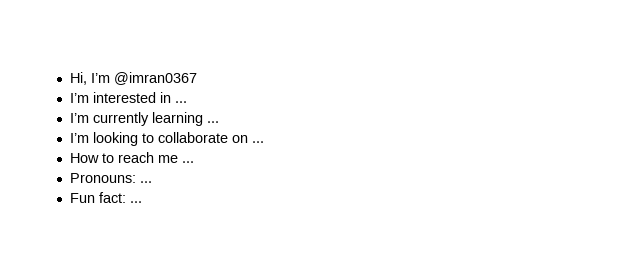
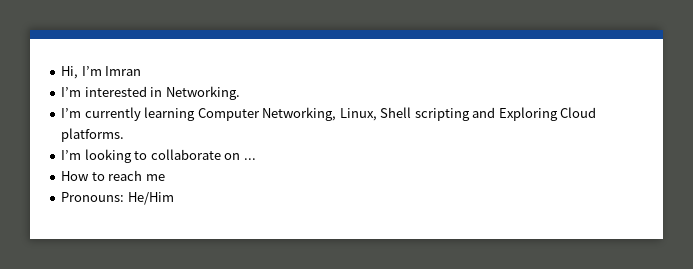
- Hi, I’m @imran0367
+ Hi, I’m Imran
- I’m interested in ...
+ I’m interested in Networking.
- I’m currently learning ...
+ I’m currently learning Computer Networking, Linux, Shell scripting and Exploring Cloud platforms.
- How to reach me ...
+ How to reach me
- Pronouns: ...
- Fun fact: ...
+ Pronouns: He/Him

